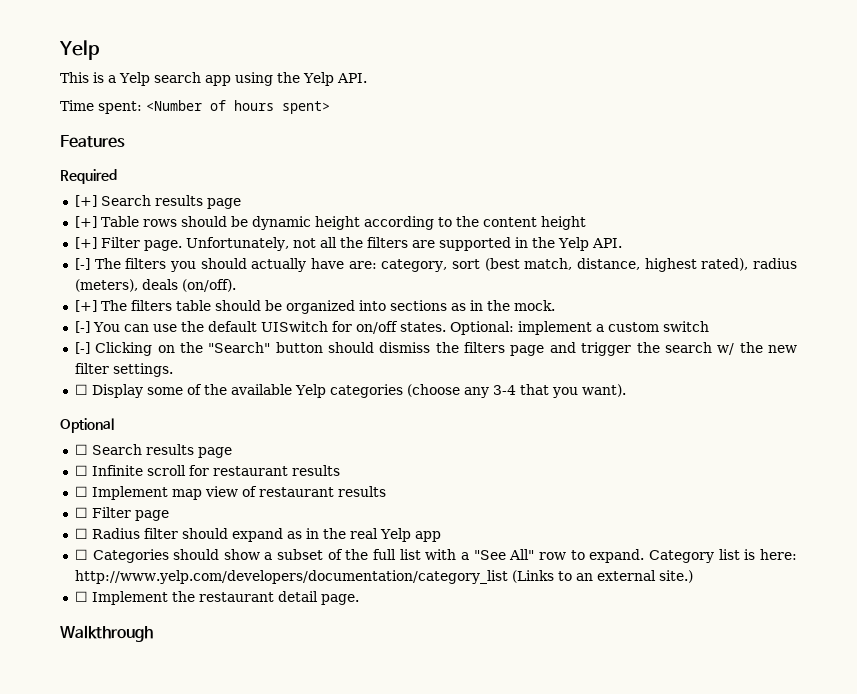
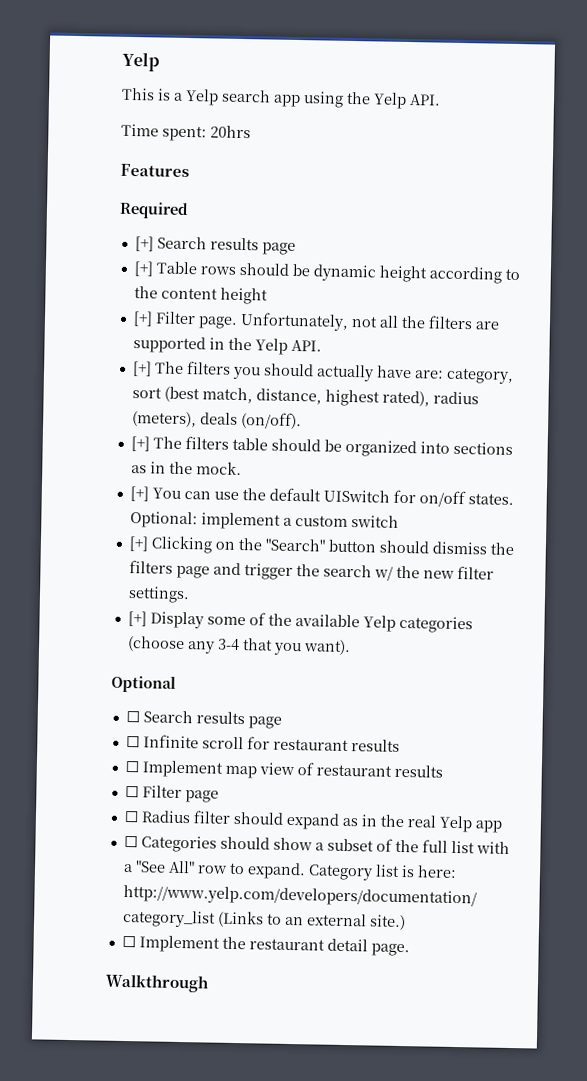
- Time spent: <Number of hours spent>
+ Time spent: 20hrs
- [-] The filters you should actually have are: category, sort (best match, distance, highest rated), radius (meters), deals (on/off).
+ [+] The filters you should actually have are: category, sort (best match, distance, highest rated), radius (meters), deals (on/off).
- [-] You can use the default UISwitch for on/off states.
+ [+] You can use the default UISwitch for on/off states.
- [-] Clicking on the "Search" button should dismiss the filters page and trigger the search w/ the new filter settings.
+ [+] Clicking on the "Search" button should dismiss the filters page and trigger the search w/ the new filter settings.
- ☐ Display some of the available Yelp categories (choose any 3-4 that you want).
+ [+] Display some of the available Yelp categories (choose any 3-4 that you want).

